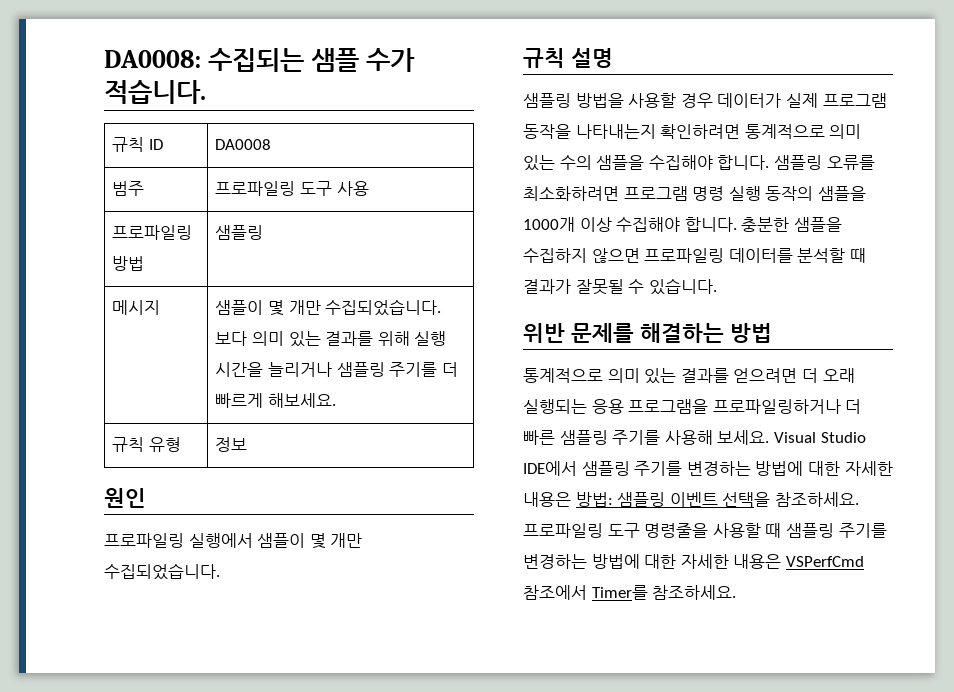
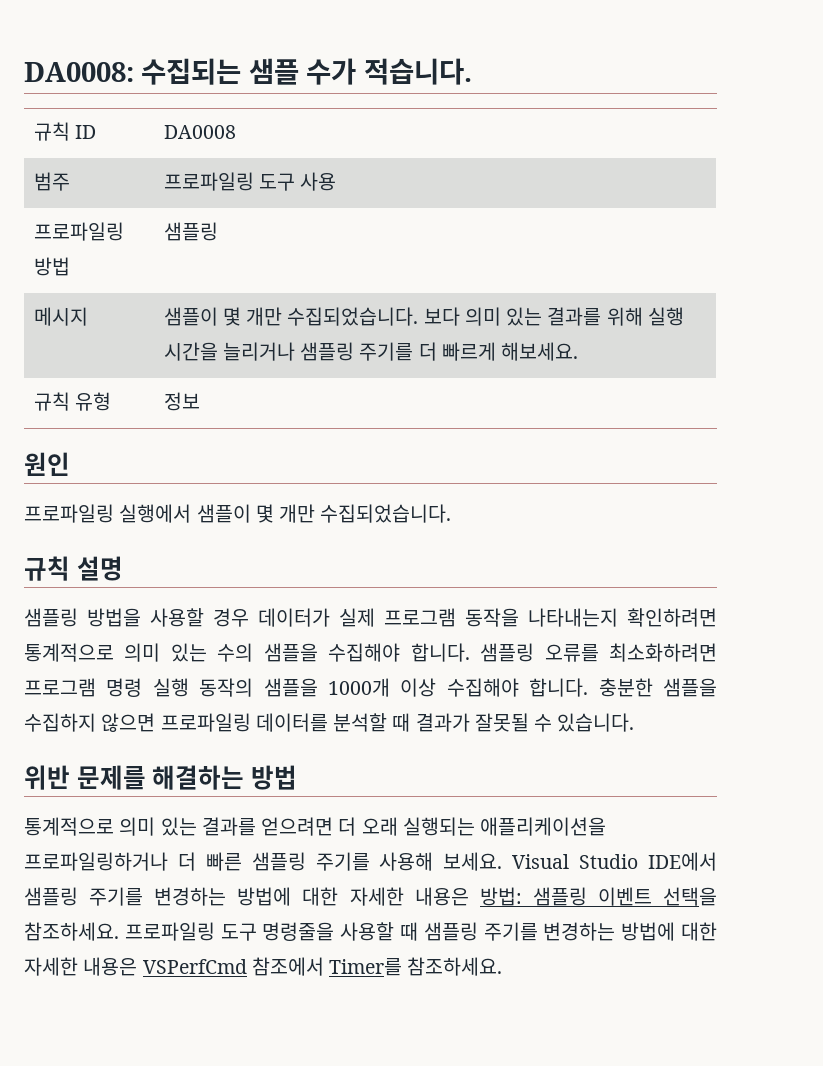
- 통계적으로 의미 있는 결과를 얻으려면 더 오래 실행되는 응용 프로그램을 프로파일링하거나 더 빠른 샘플링 주기를 사용해 보세요.
+ 통계적으로 의미 있는 결과를 얻으려면 더 오래 실행되는 애플리케이션을 프로파일링하거나 더 빠른 샘플링 주기를 사용해 보세요.

